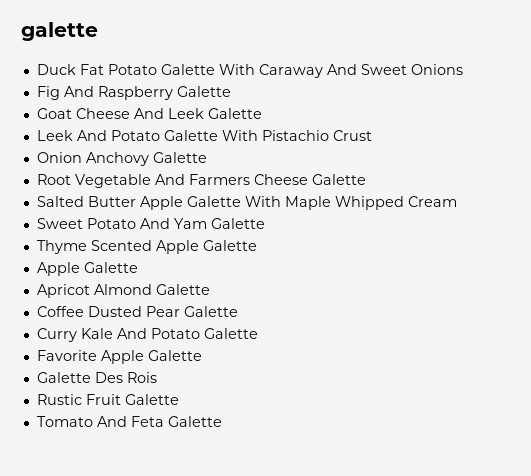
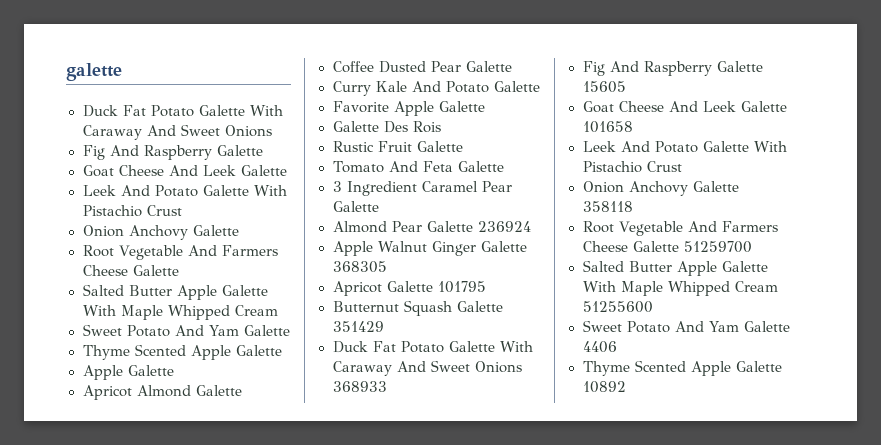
+ 3 Ingredient Caramel Pear Galette
+ Almond Pear Galette 236924
+ Apple Walnut Ginger Galette 368305
+ Apricot Galette 101795
+ Butternut Squash Galette 351429
+ Duck Fat Potato Galette With Caraway And Sweet Onions 368933
+ Fig And Raspberry Galette 15605
+ Goat Cheese And Leek Galette 101658
+ Leek And Potato Galette With Pistachio Crust
+ Onion Anchovy Galette 358118
+ Root Vegetable And Farmers Cheese Galette 51259700
+ Salted Butter Apple Galette With Maple Whipped Cream 51255600
+ Sweet Potato And Yam Galette 4406
+ Thyme Scented Apple Galette 10892

